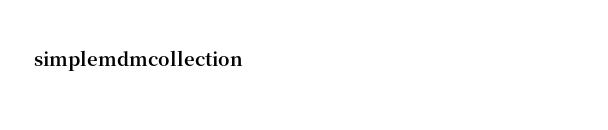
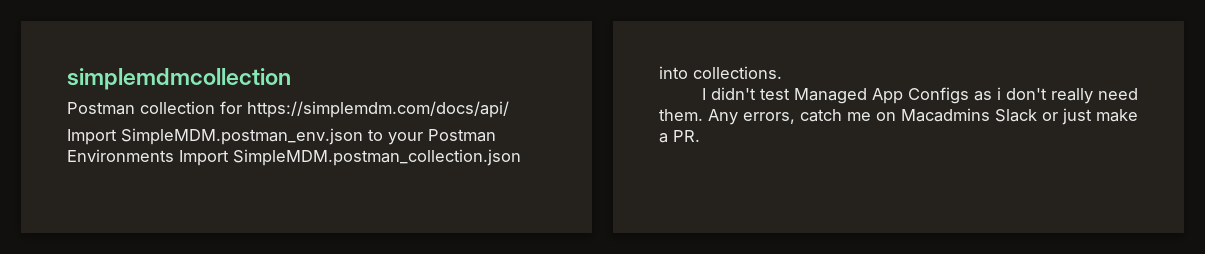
+ Postman collection for https://simplemdm.com/docs/api/
+ Import SimpleMDM.postman_env.json to your Postman Environments Import SimpleMDM.postman_collection.json into collections.
+ I didn't test Managed App Configs as i don't really need them. Any errors, catch me on Macadmins Slack or just make a PR.

